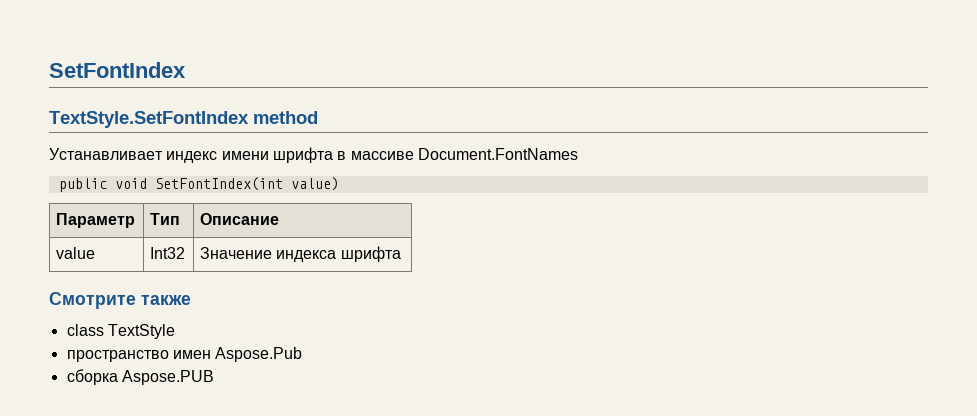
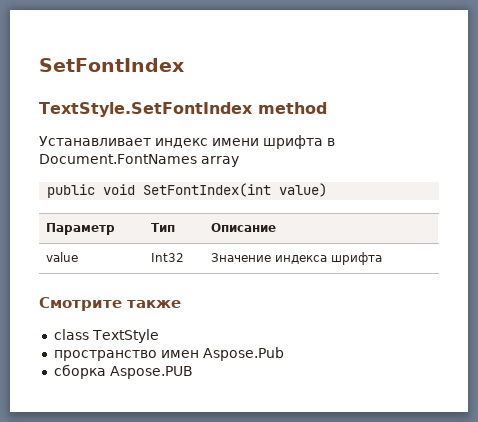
- Устанавливает индекс имени шрифта в массиве Document.FontNames
+ Устанавливает индекс имени шрифта в Document.FontNames array

